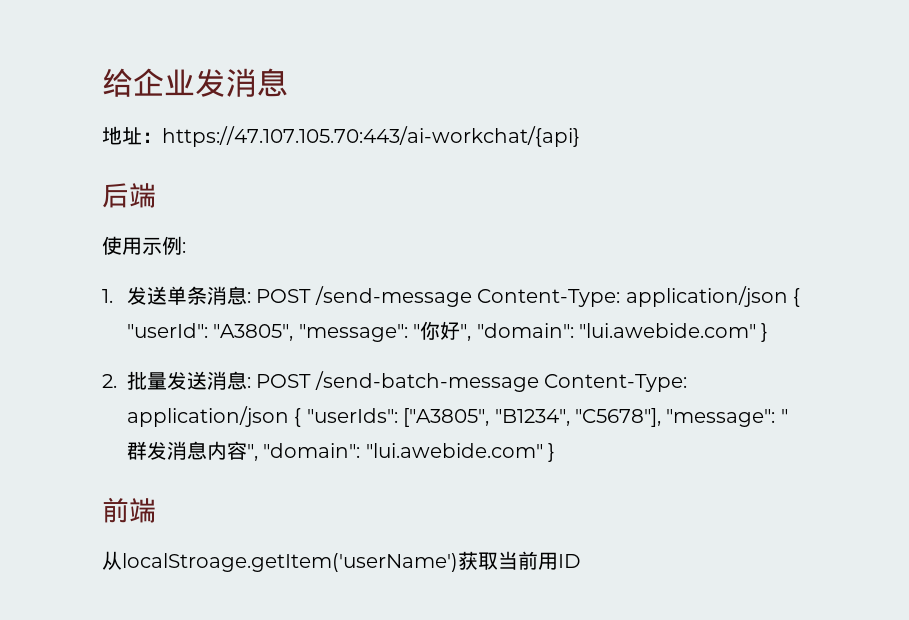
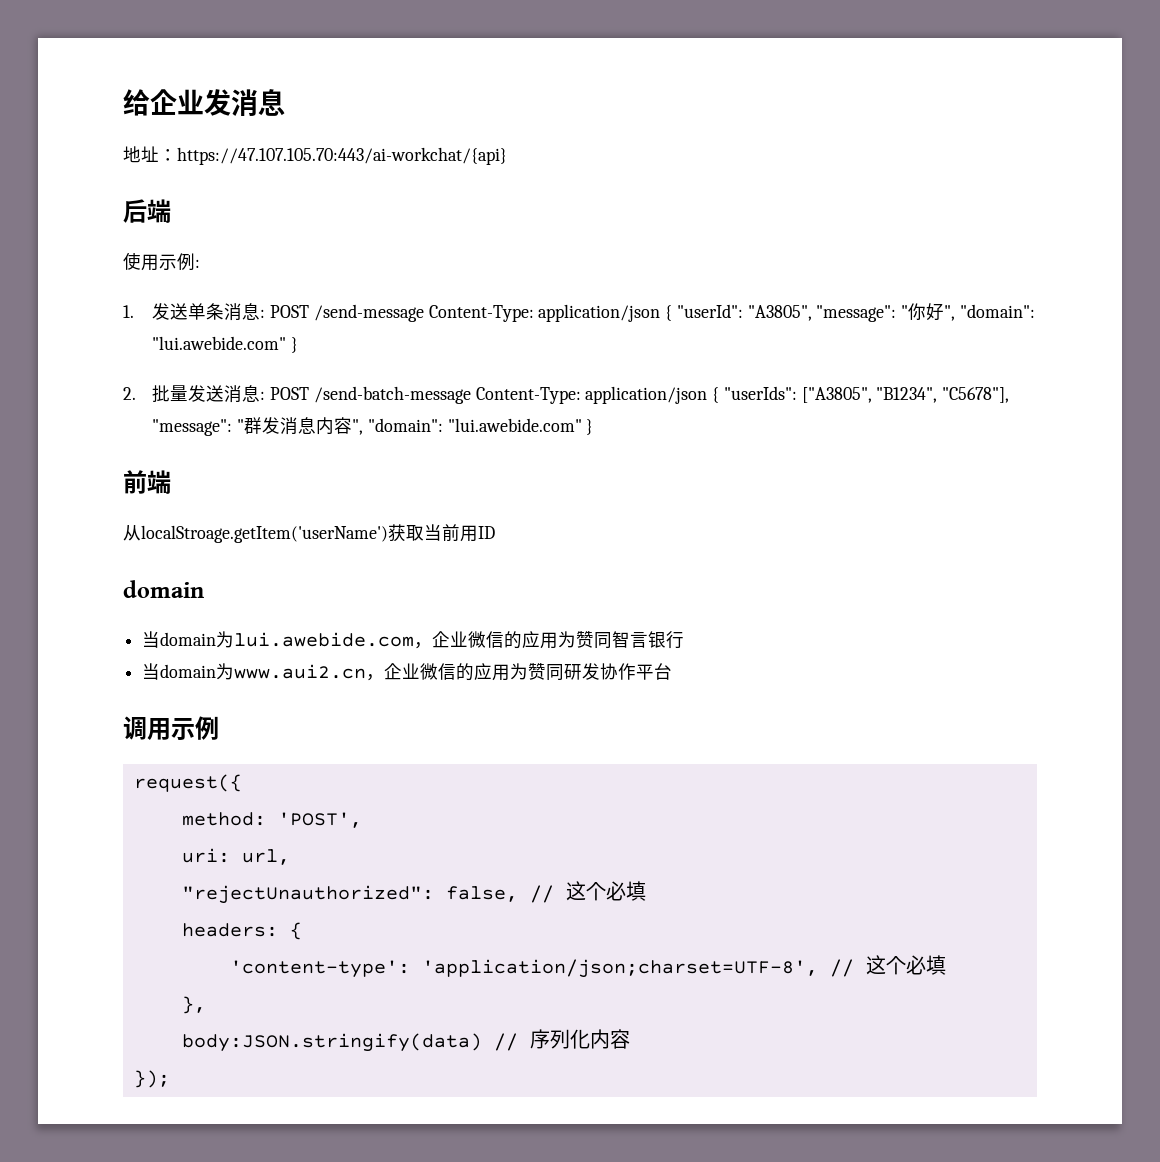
  从localStroage.getItem('userName')获取当前用ID
+ domain
+ 当domain为lui.awebide.com，企业微信的应用为赞同智言银行
+ 当domain为www.aui2.cn，企业微信的应用为赞同研发协作平台
+ 调用示例
+ request({
+ method: 'POST',
+ uri: url,
+ "rejectUnauthorized": false, // 这个必填
+ headers: {
+ 'content-type': 'application/json;charset=UTF-8', // 这个必填
+ },
+ body:JSON.stringify(data) // 序列化内容
+ });

